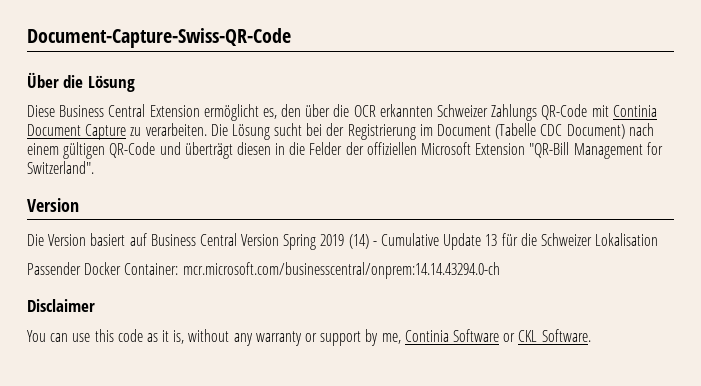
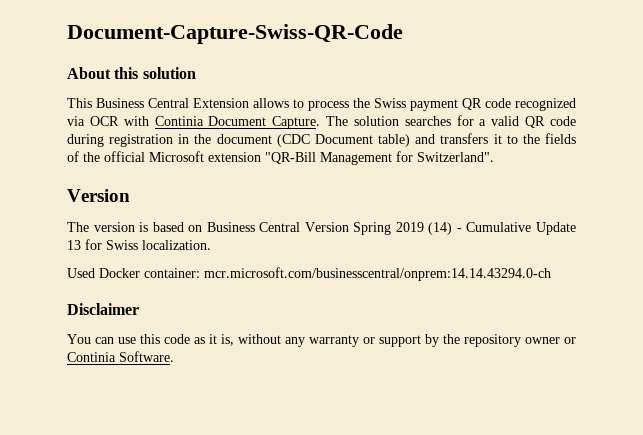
- Über die Lösung
- Diese Business Central Extension ermöglicht es, den über die OCR erkannten Schweizer Zahlungs QR-Code mit Continia Document Capture zu verarbeiten. Die Lösung sucht bei der Registrierung im Document (Tabelle CDC Document) nach einem gültigen QR-Code und überträgt diesen in die Felder der offiziellen Microsoft Extension "QR-Bill Management for Switzerland".
+ About this solution
+ This Business Central Extension allows to process the Swiss payment QR code recognized via OCR with Continia Document Capture. The solution searches for a valid QR code during registration in the document (CDC Document table) and transfers it to the fields of the official Microsoft extension "QR-Bill Management for Switzerland".
- Die Version basiert auf Business Central Version Spring 2019 (14) - Cumulative Update 13 für die Schweizer Lokalisation
- Passender Docker Container: mcr.microsoft.com/businesscentral/onprem:14.14.43294.0-ch
+ The version is based on Business Central Version Spring 2019 (14) - Cumulative Update 13 for Swiss localization.
+ Used Docker container: mcr.microsoft.com/businesscentral/onprem:14.14.43294.0-ch
- You can use this code as it is, without any warranty or support by me, Continia Software or CKL Software.
+ You can use this code as it is, without any warranty or support by the repository owner or Continia Software.

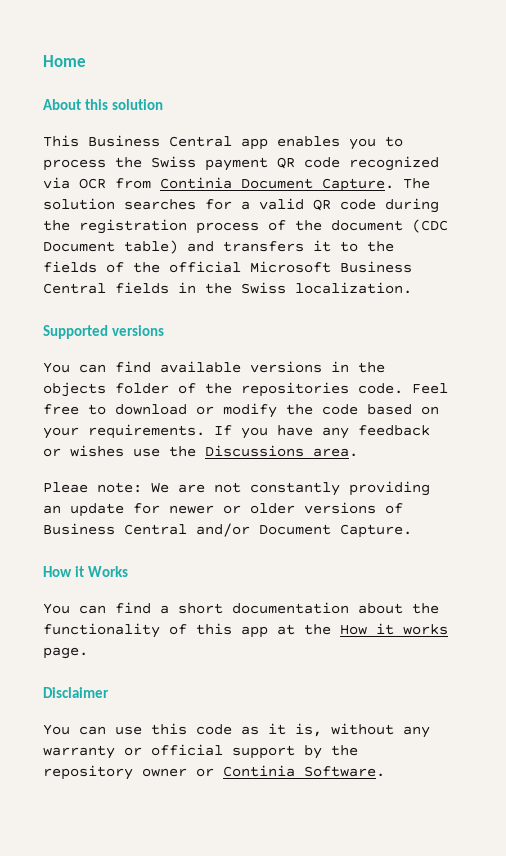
- Document-Capture-Swiss-QR-Code
+ Home
- This Business Central Extension allows to process the Swiss payment QR code recognized via OCR with Continia Document Capture.
+ This Business Central app enables you to process the Swiss payment QR code recognized via OCR from Continia Document Capture.
- The solution searches for a valid QR code during registration in the document (CDC Document table) and transfers it to the fields of the official Microsoft extension "QR-Bill Management for Switzerland".
- Version
- The version is based on Business Central Version Spring 2019 (14) - Cumulative Update 13 for Swiss localization.
- Used Docker container: mcr.microsoft.com/businesscentral/onprem:14.14.43294.0-ch
+ The solution searches for a valid QR code during the registration process of the document (CDC Document table) and transfers it to the fields of the official Microsoft Business Central fields in the Swiss localization.
+ Supported versions
+ You can find available versions in the objects folder of the repositories code. Feel free to download or modify the code based on your requirements. If you have any feedback or wishes use the Discussions area.
+ Pleae note: We are not constantly providing an update for newer or older versions of Business Central and/or Document Capture.
+ How it Works
+ You can find a short documentation about the functionality of this app at the How it works page.
- You can use this code as it is, without any warranty or support by the repository owner or Continia Software.
+ You can use this code as it is, without any warranty or official support by the repository owner or Continia Software.

